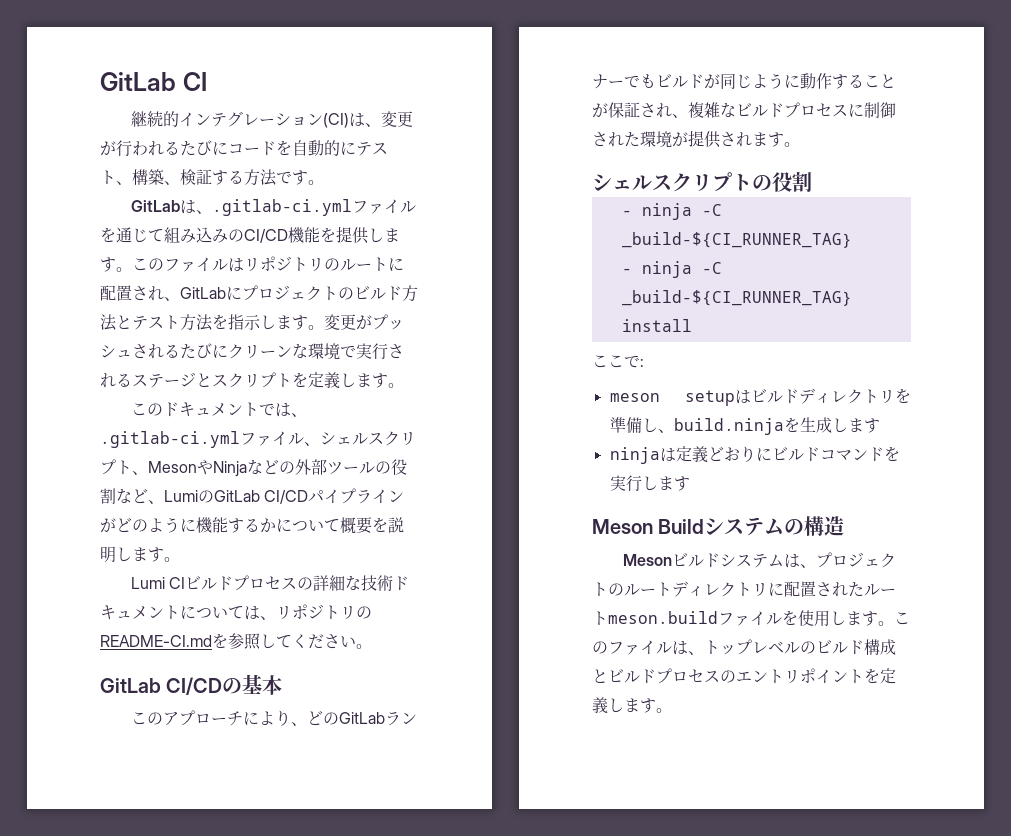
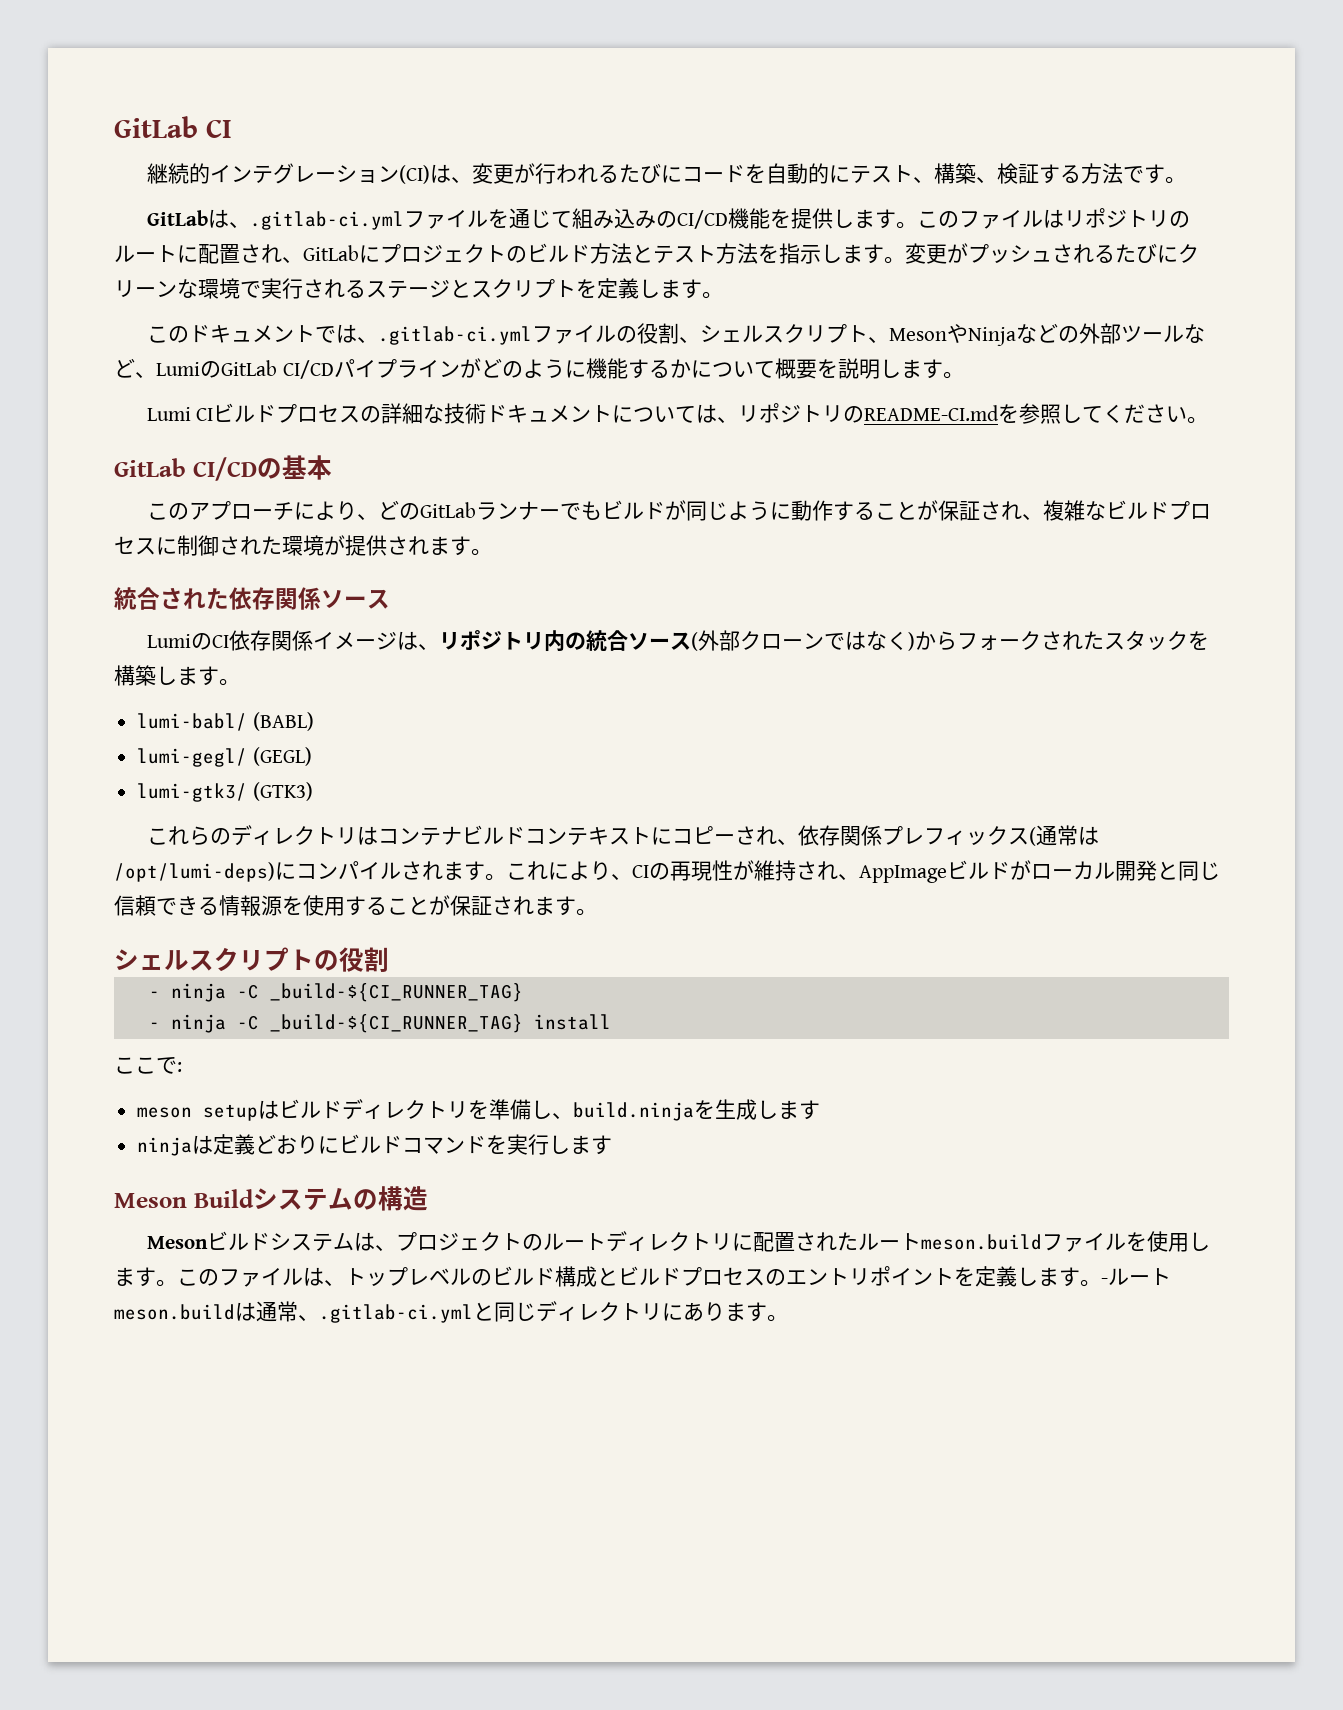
- このドキュメントでは、.gitlab-ci.ymlファイル、シェルスクリプト、MesonやNinjaなどの外部ツールの役割など、LumiのGitLab CI/CDパイプラインがどのように機能するかについて概要を説明します。
+ このドキュメントでは、.gitlab-ci.ymlファイルの役割、シェルスクリプト、MesonやNinjaなどの外部ツールなど、LumiのGitLab CI/CDパイプラインがどのように機能するかについて概要を説明します。
+ 統合された依存関係ソース
+ LumiのCI依存関係イメージは、リポジトリ内の統合ソース(外部クローンではなく)からフォークされたスタックを構築します。
+ lumi-babl/ (BABL)
+ lumi-gegl/ (GEGL)
+ lumi-gtk3/ (GTK3)
+ これらのディレクトリはコンテナビルドコンテキストにコピーされ、依存関係プレフィックス(通常は/opt/lumi-deps)にコンパイルされます。これにより、CIの再現性が維持され、AppImageビルドがローカル開発と同じ信頼できる情報源を使用することが保証されます。
+ -ルートmeson.buildは通常、.gitlab-ci.ymlと同じディレクトリにあります。

